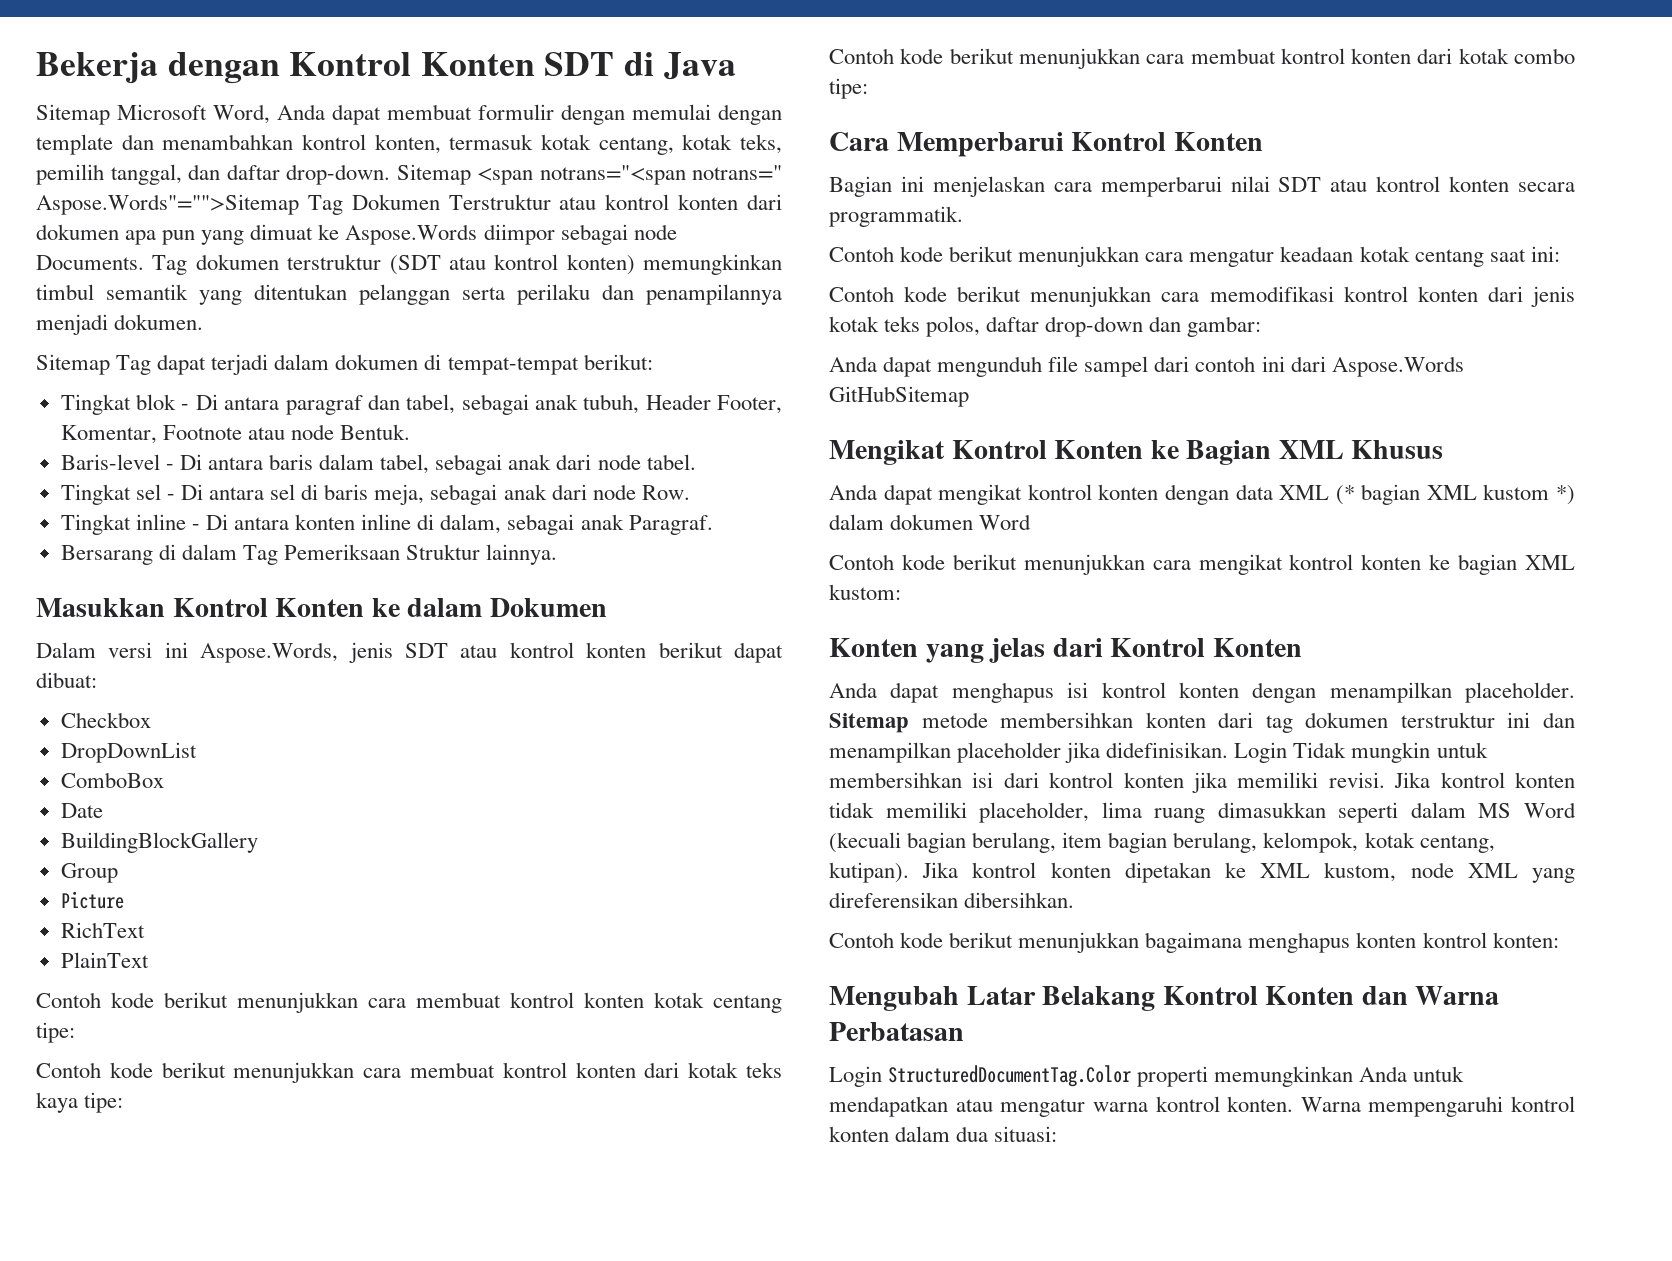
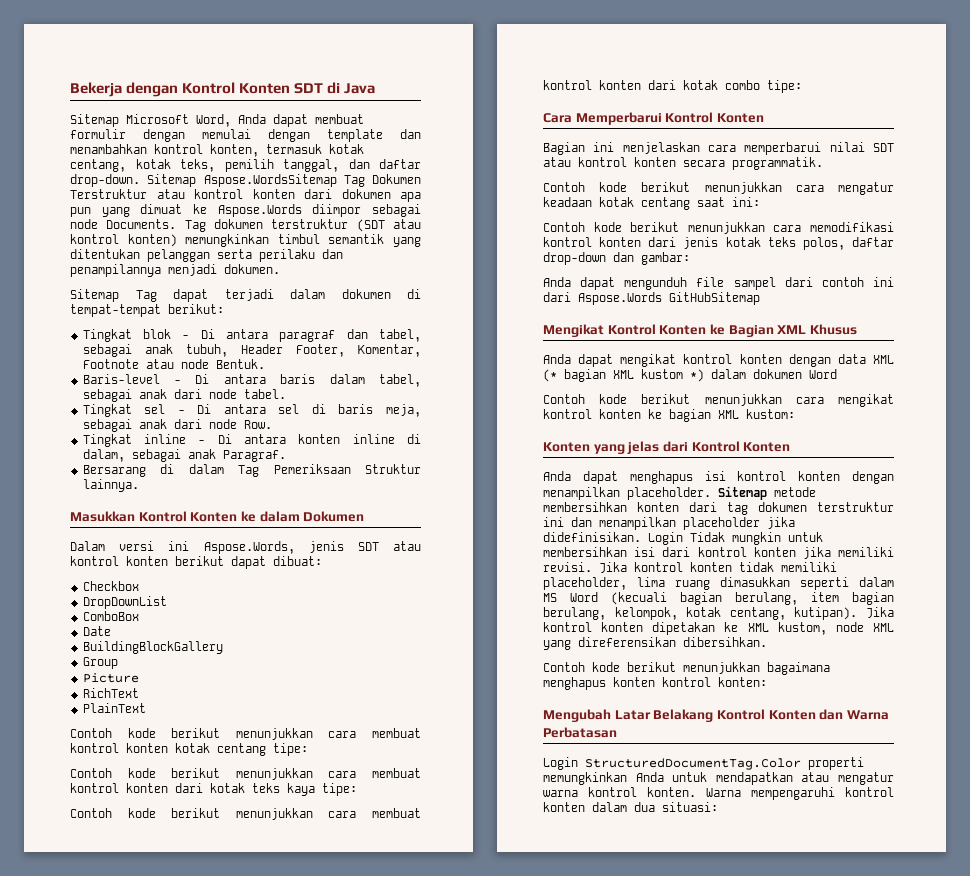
- Sitemap <span notrans="<span notrans=" Aspose.Words"="">Sitemap Tag Dokumen Terstruktur atau kontrol konten dari dokumen apa pun yang dimuat ke Aspose.Words diimpor sebagai node Documents.
+ Sitemap Aspose.WordsSitemap Tag Dokumen Terstruktur atau kontrol konten dari dokumen apa pun yang dimuat ke Aspose.Words diimpor sebagai node Documents.

